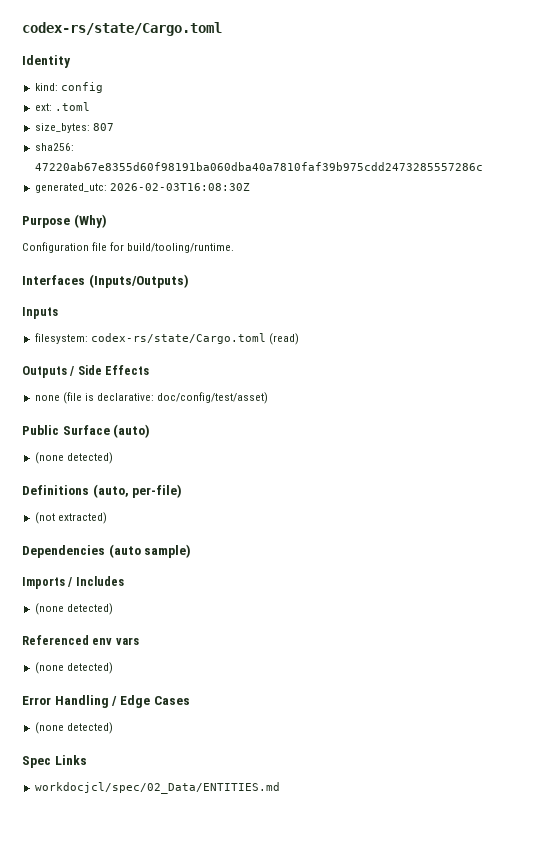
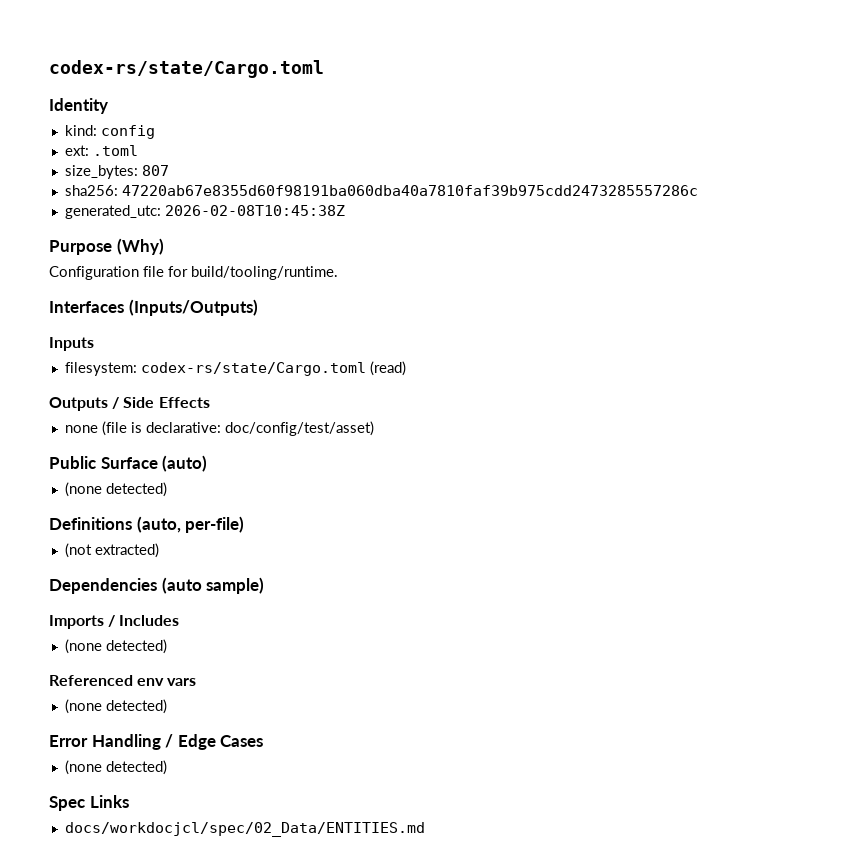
- generated_utc: 2026-02-03T16:08:30Z
+ generated_utc: 2026-02-08T10:45:38Z
- workdocjcl/spec/02_Data/ENTITIES.md
+ docs/workdocjcl/spec/02_Data/ENTITIES.md

